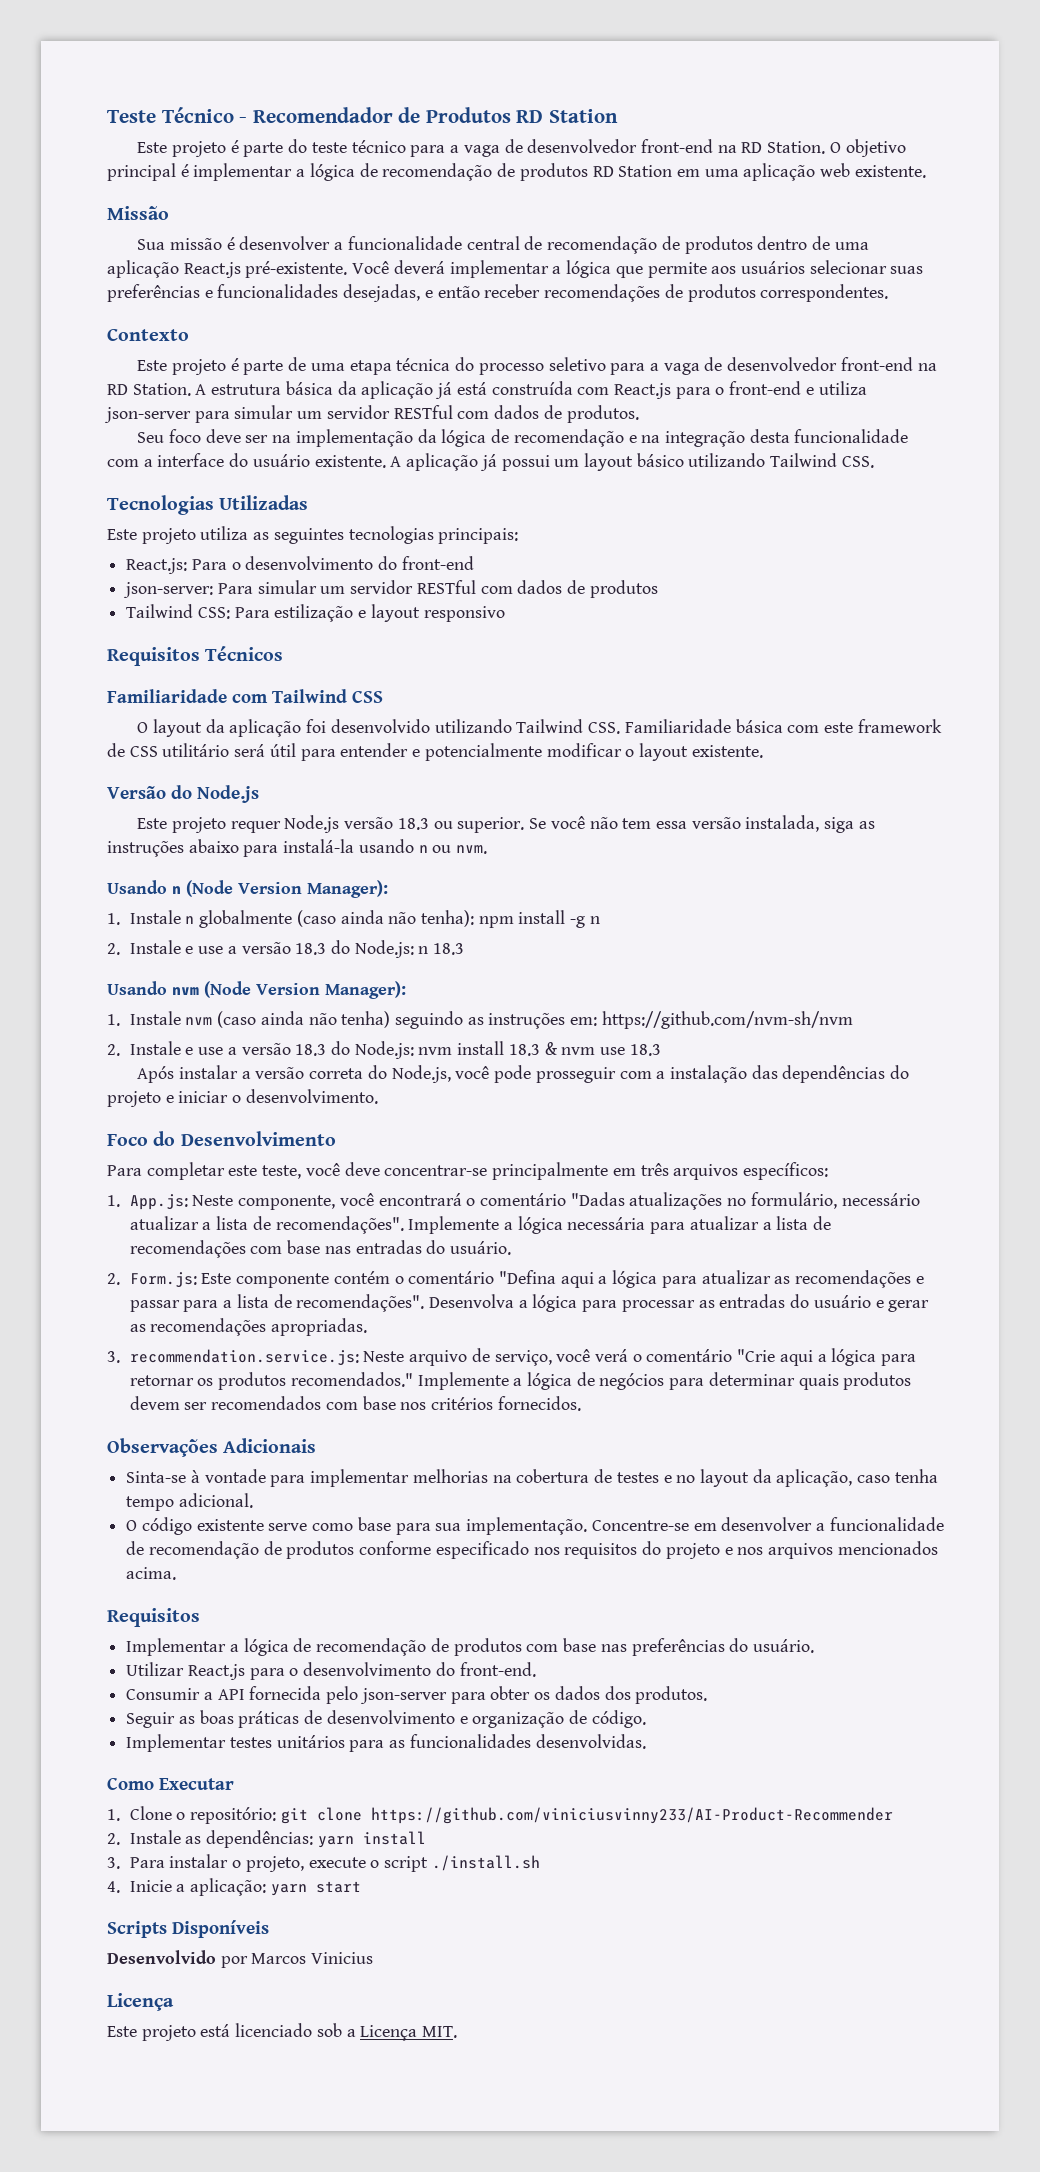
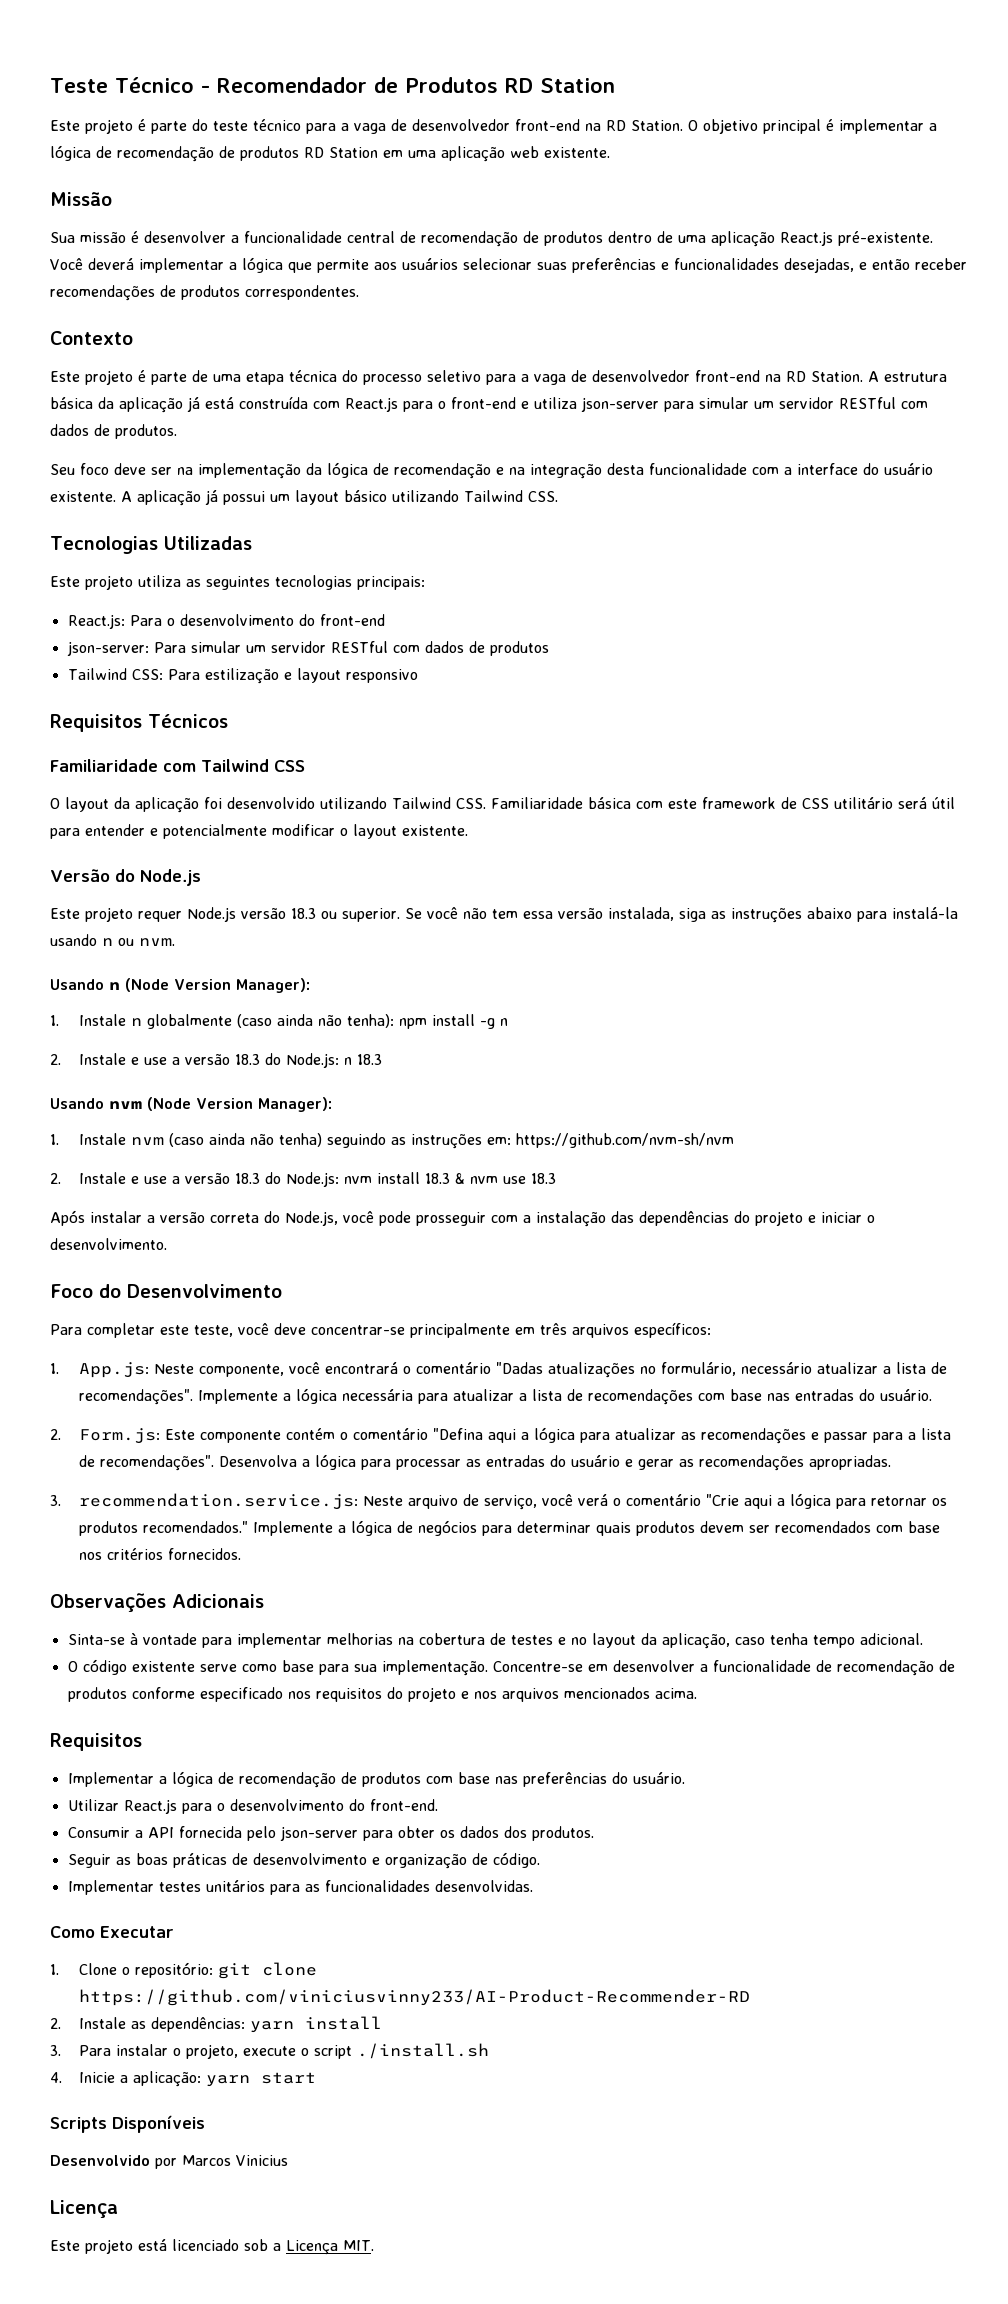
- 1. Clone o repositório: git clone https://github.com/viniciusvinny233/AI-Product-Recommender
+ 1. Clone o repositório: git clone https://github.com/viniciusvinny233/AI-Product-Recommender-RD

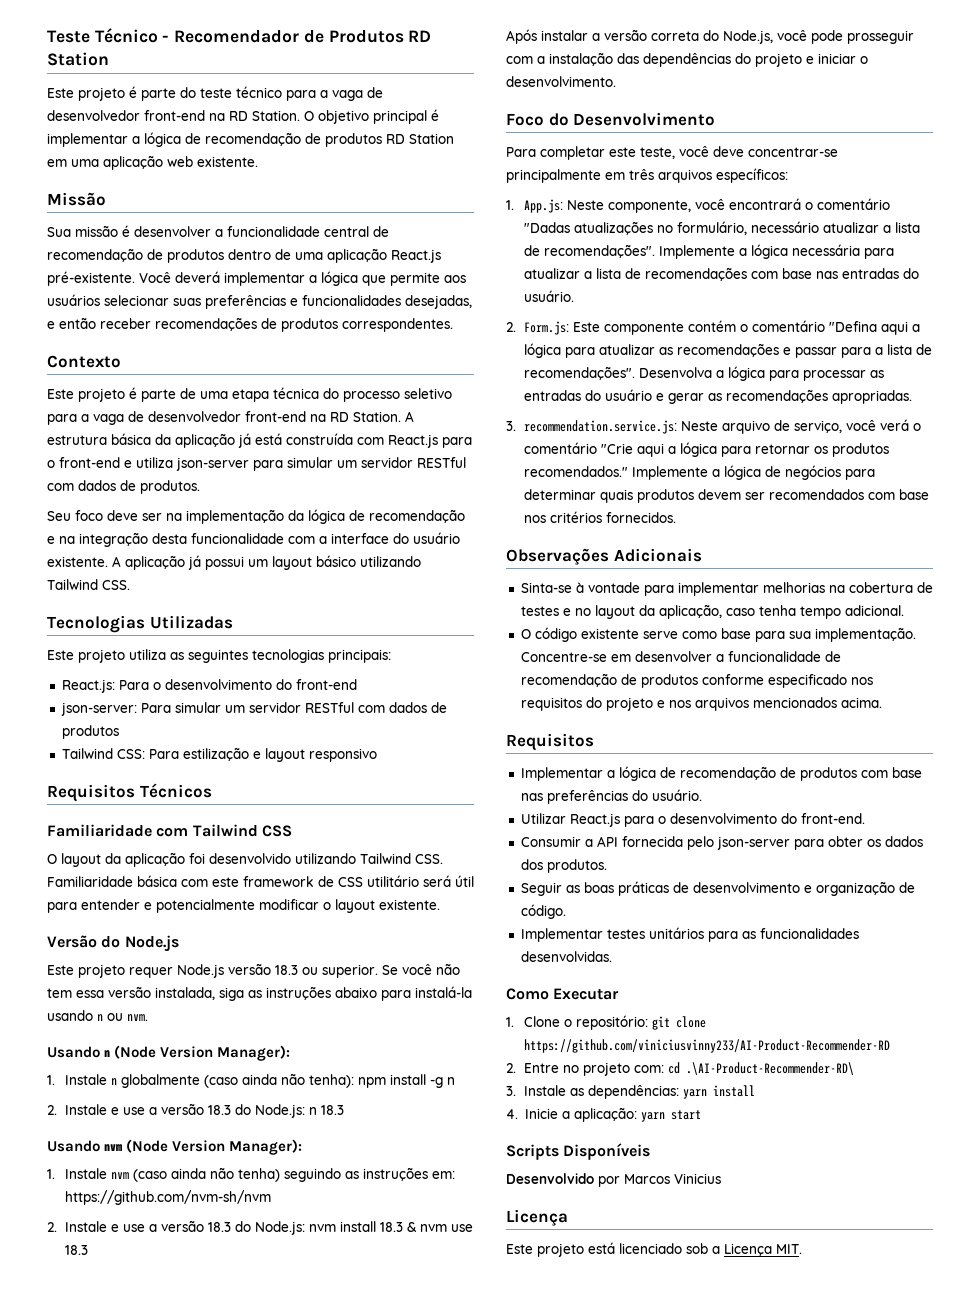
- 2. Instale as dependências: yarn install
+ 2. Entre no projeto com: cd .\AI-Product-Recommender-RD\
+ 3. Instale as dependências: yarn install
- 3. Para instalar o projeto, execute o script ./install.sh

